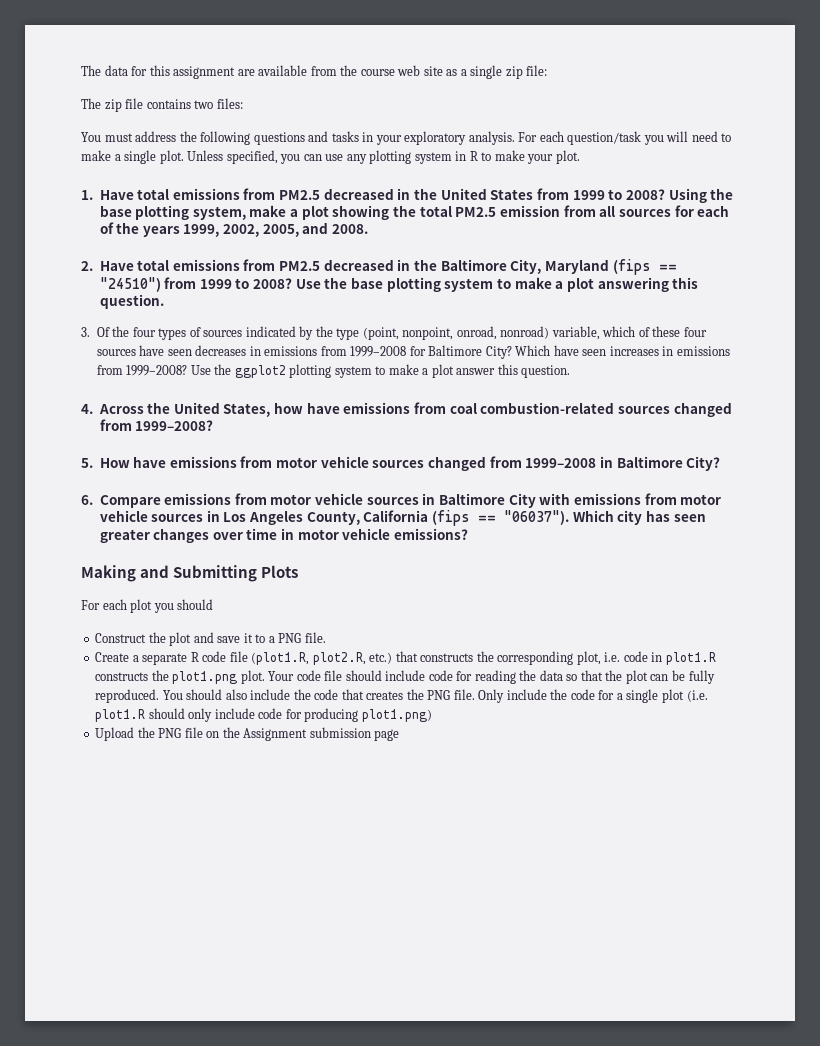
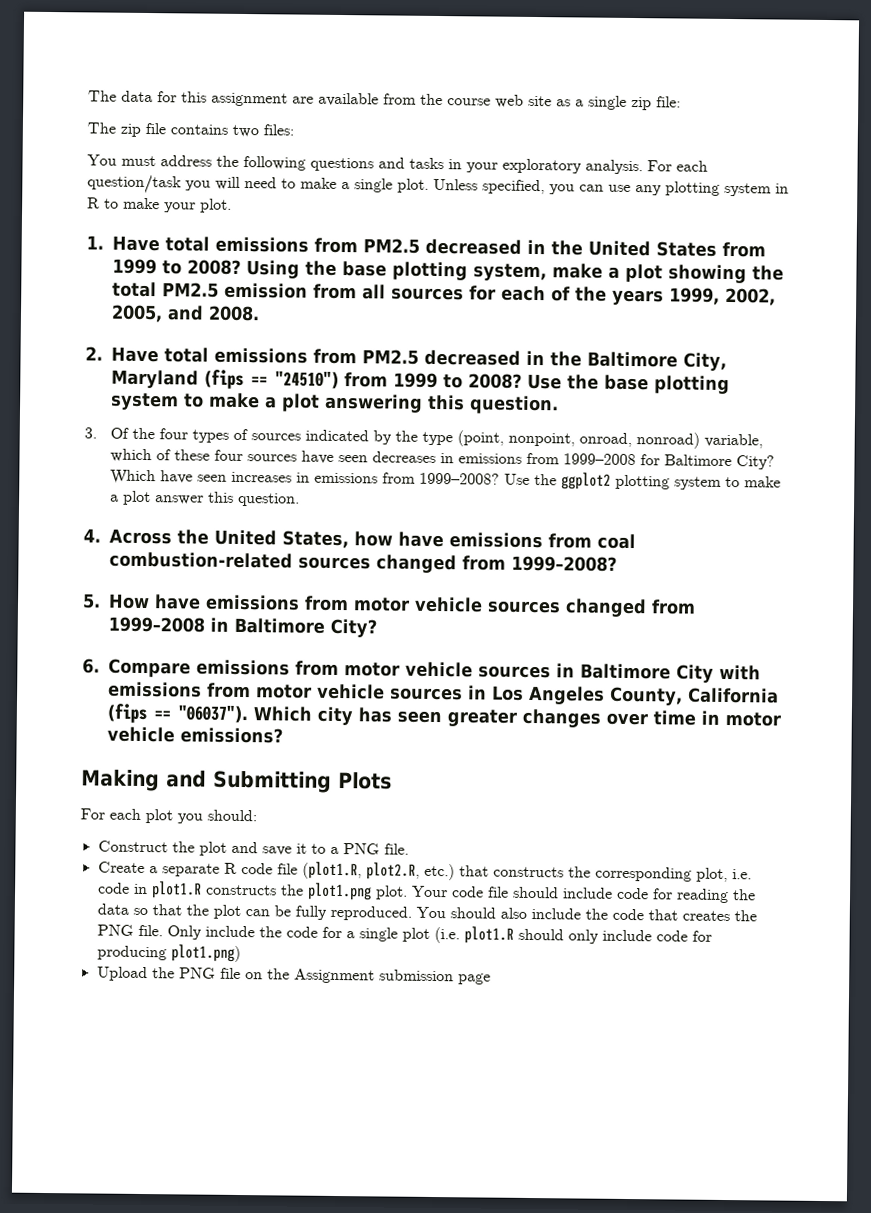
- For each plot you should
+ For each plot you should:

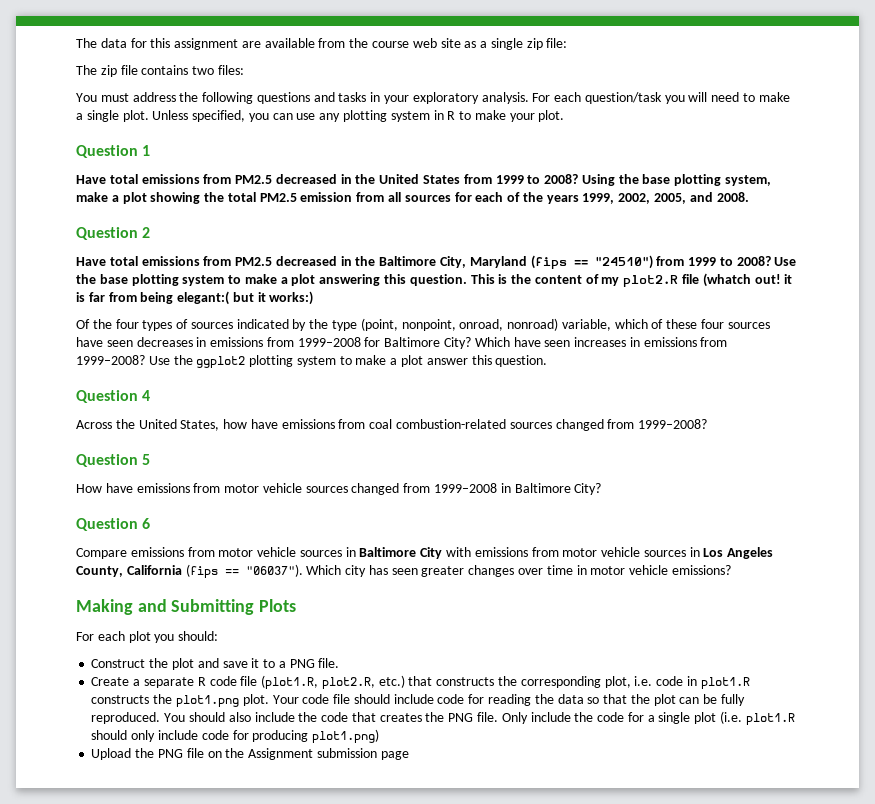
- 1. Have total emissions from PM2.5 decreased in the United States from 1999 to 2008?
+ Question 1
+ Have total emissions from PM2.5 decreased in the United States from 1999 to 2008?
- 2. Have total emissions from PM2.5 decreased in the Baltimore City, Maryland (fips == "24510") from 1999 to 2008?
+ Question 2
+ Have total emissions from PM2.5 decreased in the Baltimore City, Maryland (fips == "24510") from 1999 to 2008?
- Use the base plotting system to make a plot answering this question.
- 3. Of the four types of sources indicated by the type (point, nonpoint, onroad, nonroad) variable, which of these four sources have seen decreases in emissions from 1999–2008 for Baltimore City?
+ Use the base plotting system to make a plot answering this question. This is the content of my plot2.R file (whatch out! it is far from being elegant:( but it works:)
+ Of the four types of sources indicated by the type (point, nonpoint, onroad, nonroad) variable, which of these four sources have seen decreases in emissions from 1999–2008 for Baltimore City?
- 4. Across the United States, how have emissions from coal combustion-related sources changed from 1999–2008?
+ Question 4
+ Across the United States, how have emissions from coal combustion-related sources changed from 1999–2008?
- 5. How have emissions from motor vehicle sources changed from 1999–2008 in Baltimore City?
+ Question 5
+ How have emissions from motor vehicle sources changed from 1999–2008 in Baltimore City?
- 6. Compare emissions from motor vehicle sources in Baltimore City with emissions from motor vehicle sources in Los Angeles County, California (fips == "06037").
+ Question 6
+ Compare emissions from motor vehicle sources in Baltimore City with emissions from motor vehicle sources in Los Angeles County, California (fips == "06037").

